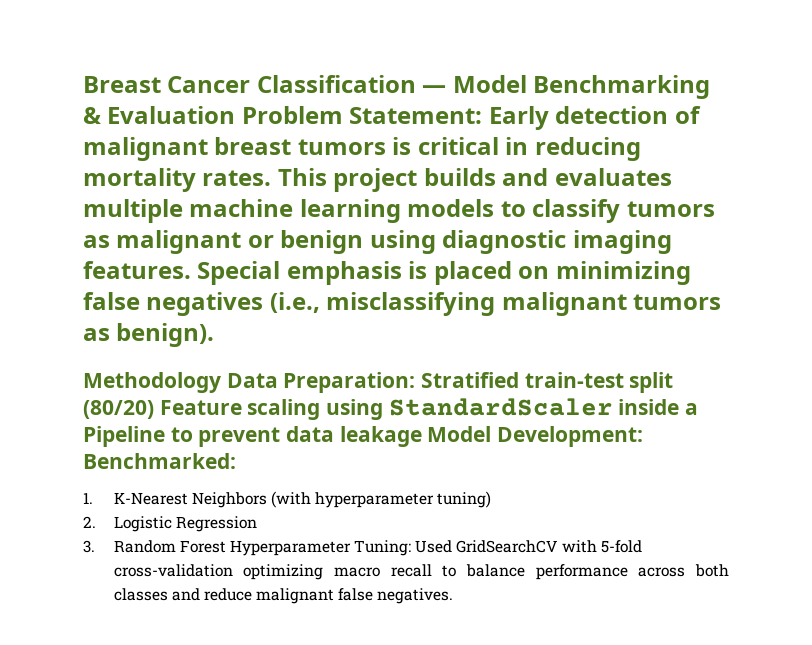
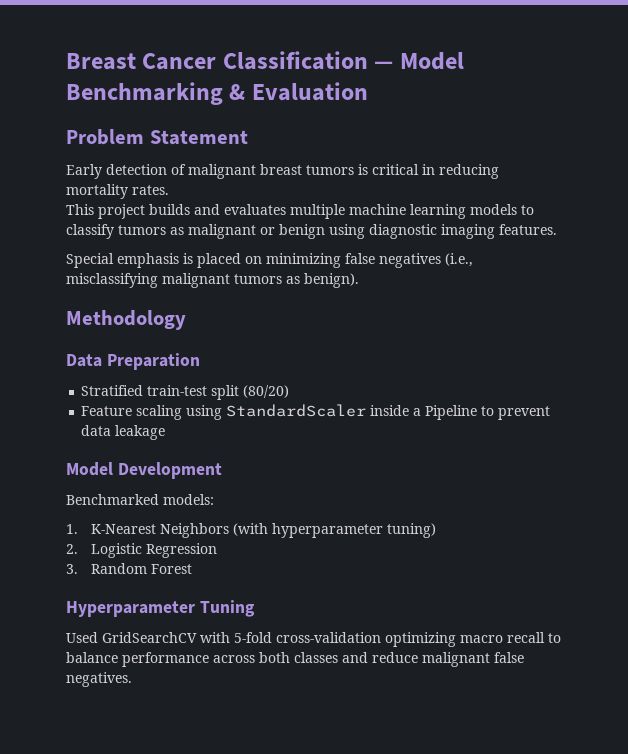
- Breast Cancer Classification — Model Benchmarking & Evaluation Problem Statement: Early detection of malignant breast tumors is critical in reducing mortality rates. This project builds and evaluates multiple machine learning models to classify tumors as malignant or benign using diagnostic imaging features. Special emphasis is placed on minimizing false negatives (i.e., misclassifying malignant tumors as benign).
+ Breast Cancer Classification — Model Benchmarking & Evaluation
+ Problem Statement
+ Early detection of malignant breast tumors is critical in reducing mortality rates.
+ This project builds and evaluates multiple machine learning models to classify tumors as malignant or benign using diagnostic imaging features.
+ Special emphasis is placed on minimizing false negatives (i.e., misclassifying malignant tumors as benign).
- Methodology Data Preparation: Stratified train-test split (80/20) Feature scaling using StandardScaler inside a Pipeline to prevent data leakage Model Development: Benchmarked:
+ Methodology
+ Data Preparation
+ Stratified train-test split (80/20)
+ Feature scaling using StandardScaler inside a Pipeline to prevent data leakage
+ Model Development
+ Benchmarked models:
- 3. Random Forest Hyperparameter Tuning: Used GridSearchCV with 5-fold cross-validation optimizing macro recall to balance performance across both classes and reduce malignant false negatives.
+ 3. Random Forest
+ Hyperparameter Tuning
+ Used GridSearchCV with 5-fold cross-validation optimizing macro recall to balance performance across both classes and reduce malignant false negatives.

